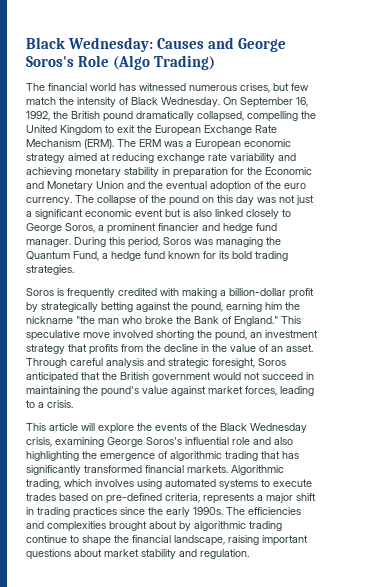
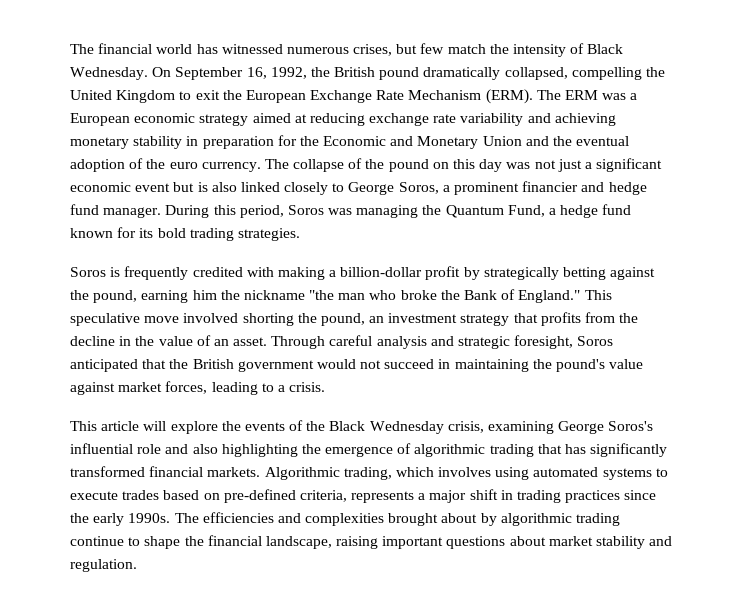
- Black Wednesday: Causes and George Soros's Role (Algo Trading)

